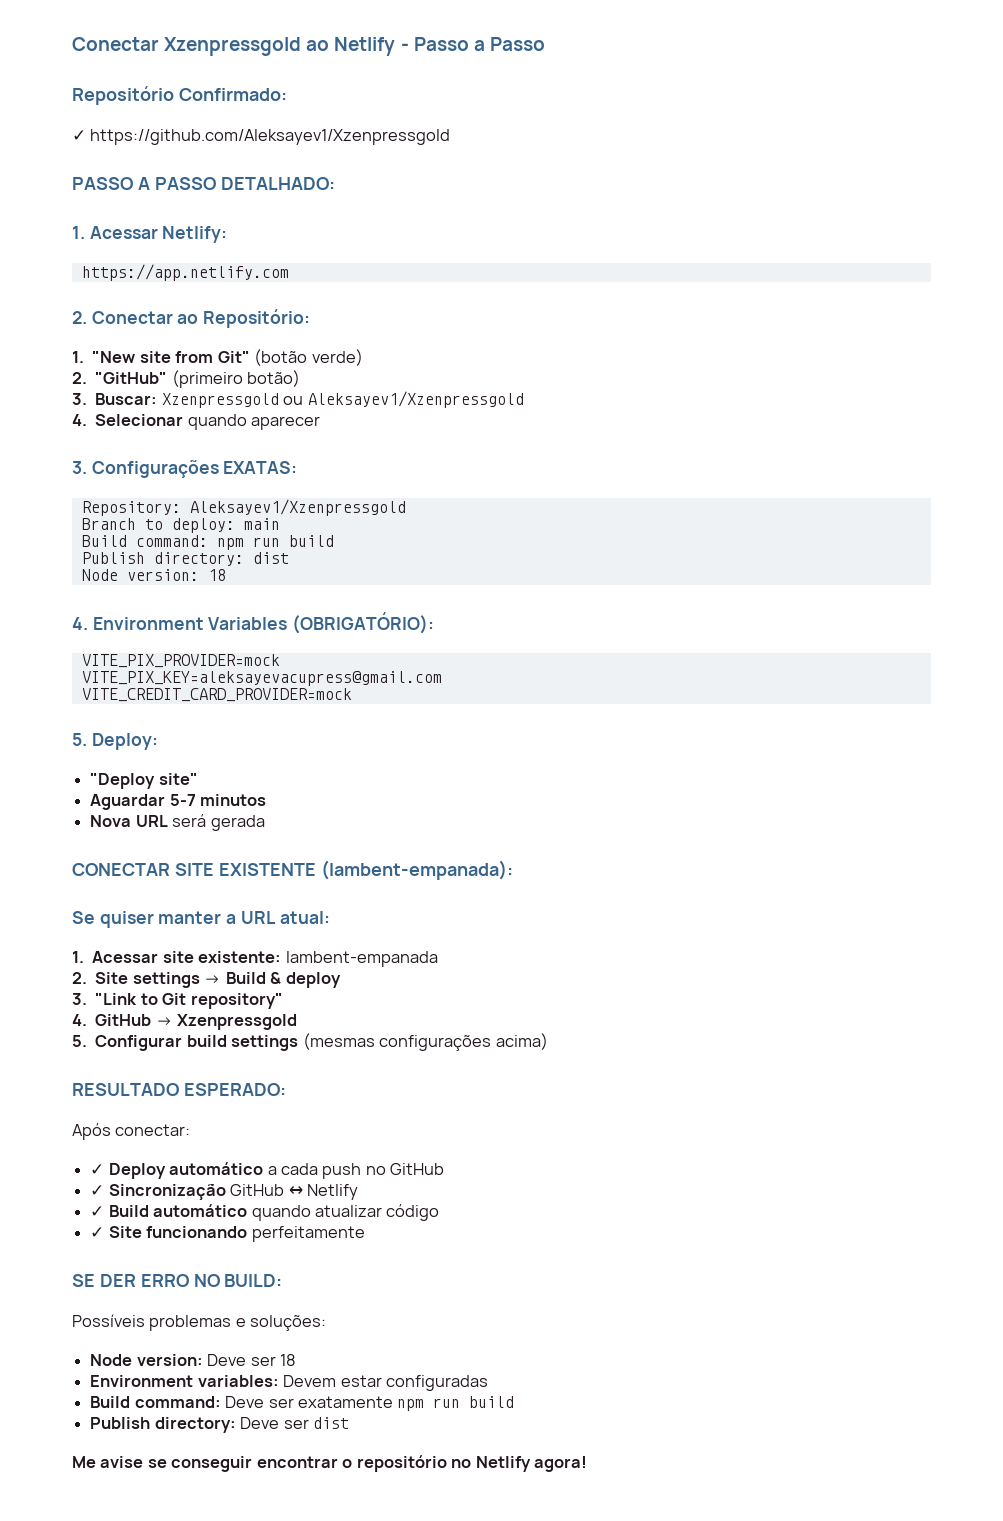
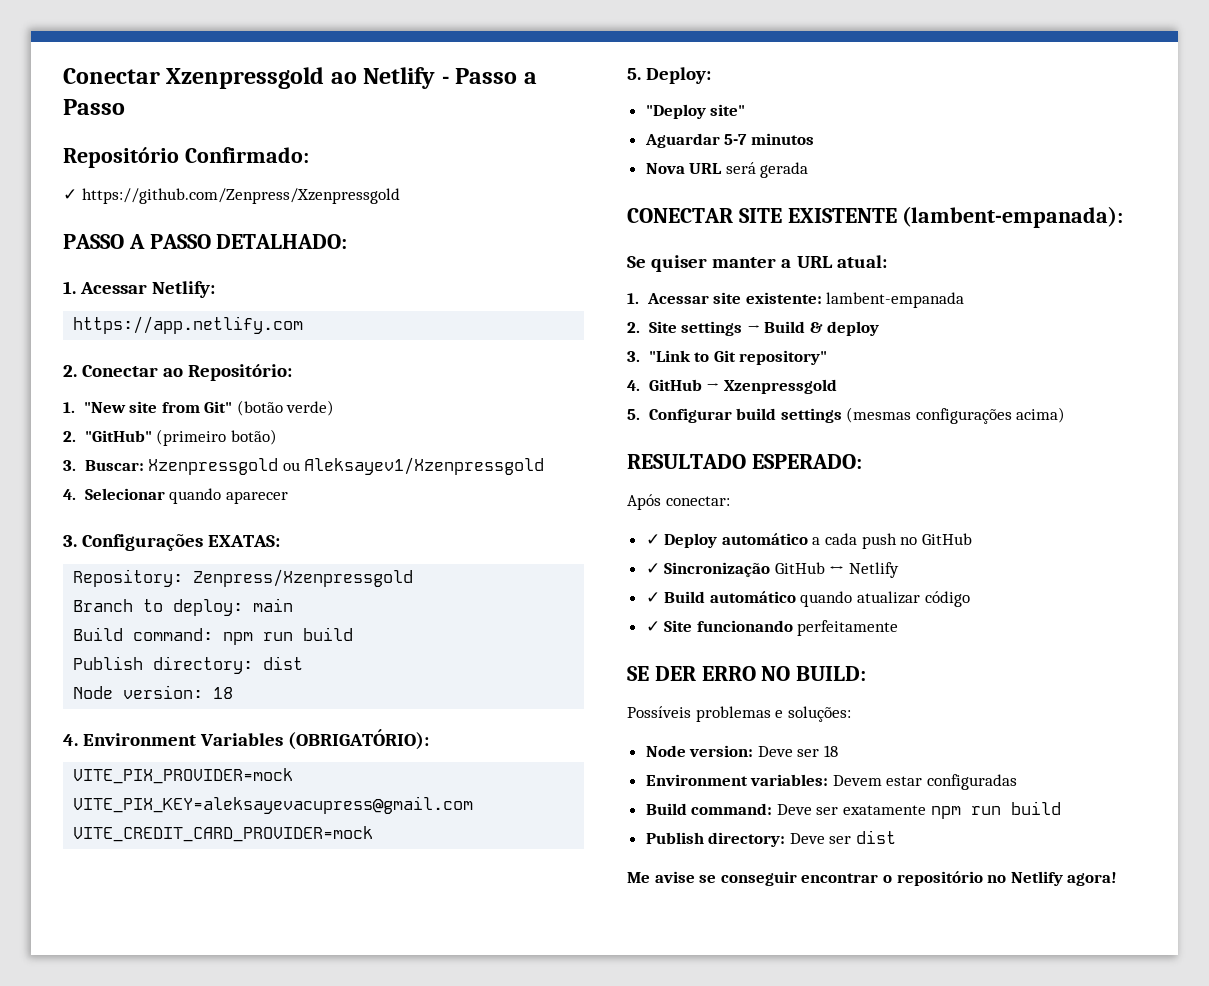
- ✓ https://github.com/Aleksayev1/Xzenpressgold
+ ✓ https://github.com/Zenpress/Xzenpressgold
- Repository: Aleksayev1/Xzenpressgold
+ Repository: Zenpress/Xzenpressgold

